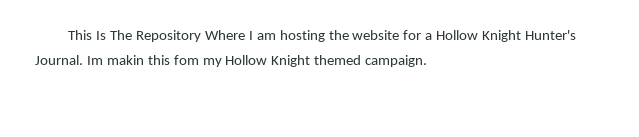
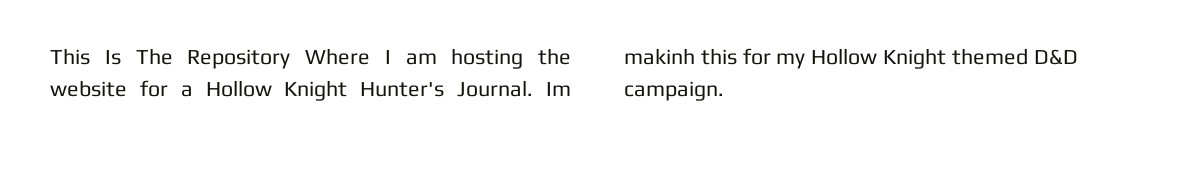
- Im makin this fom my Hollow Knight themed campaign.
+ Im makinh this for my Hollow Knight themed D&D campaign.

